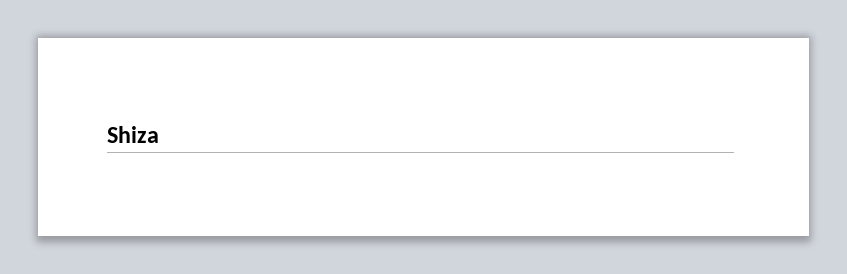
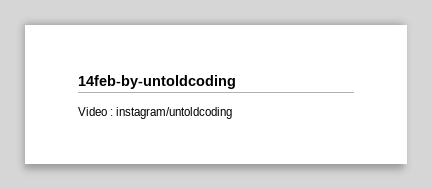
- Shiza
+ 14feb-by-untoldcoding
+ Video : instagram/untoldcoding

